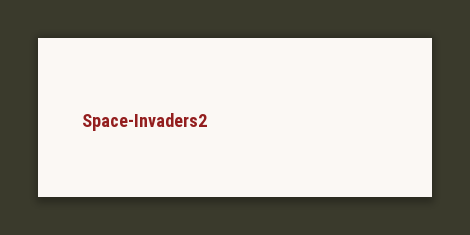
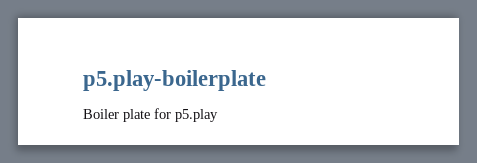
- Space-Invaders2
+ p5.play-boilerplate
+ Boiler plate for p5.play

